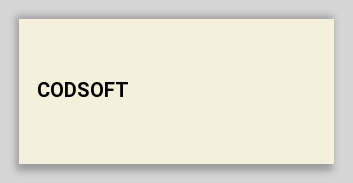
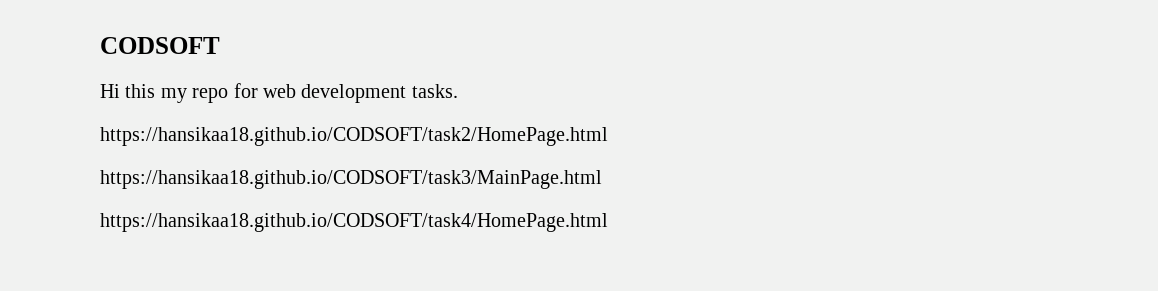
+ Hi this my repo for web development tasks.
+ https://hansikaa18.github.io/CODSOFT/task2/HomePage.html
+ https://hansikaa18.github.io/CODSOFT/task3/MainPage.html
+ https://hansikaa18.github.io/CODSOFT/task4/HomePage.html

